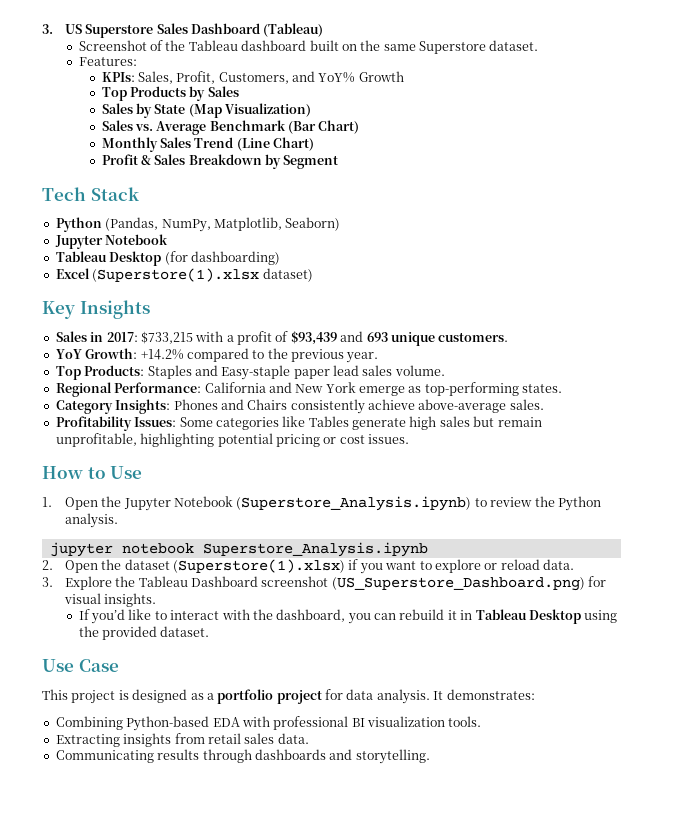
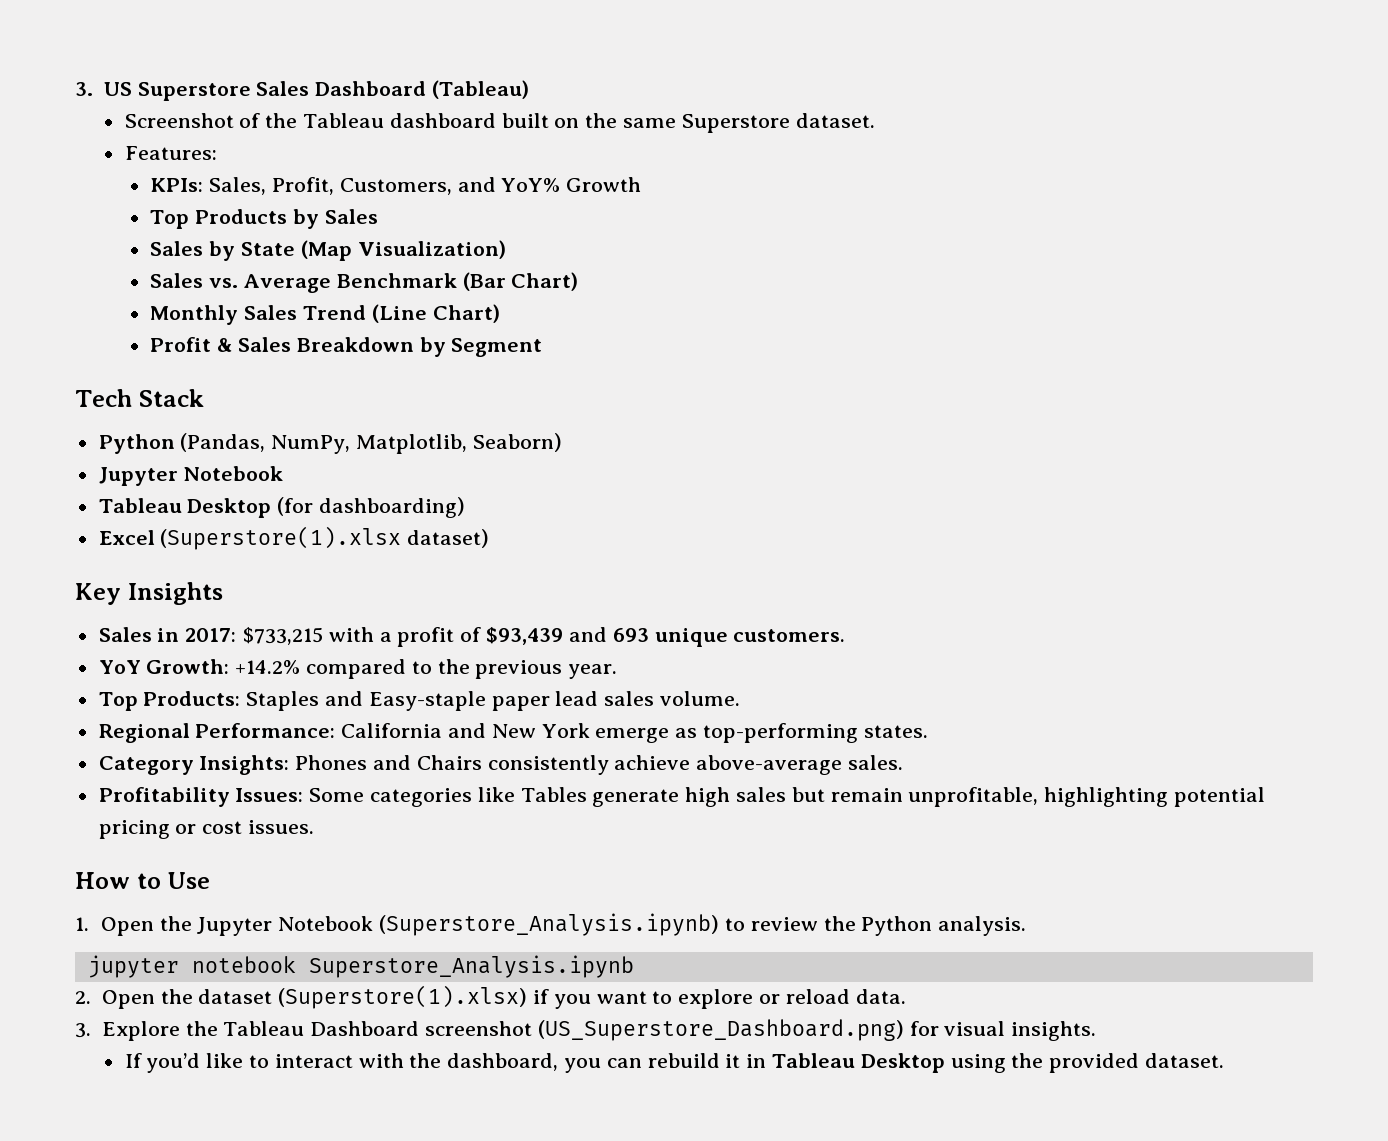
- Use Case
- This project is designed as a portfolio project for data analysis. It demonstrates:
- Combining Python-based EDA with professional BI visualization tools.
- Extracting insights from retail sales data.
- Communicating results through dashboards and storytelling.

